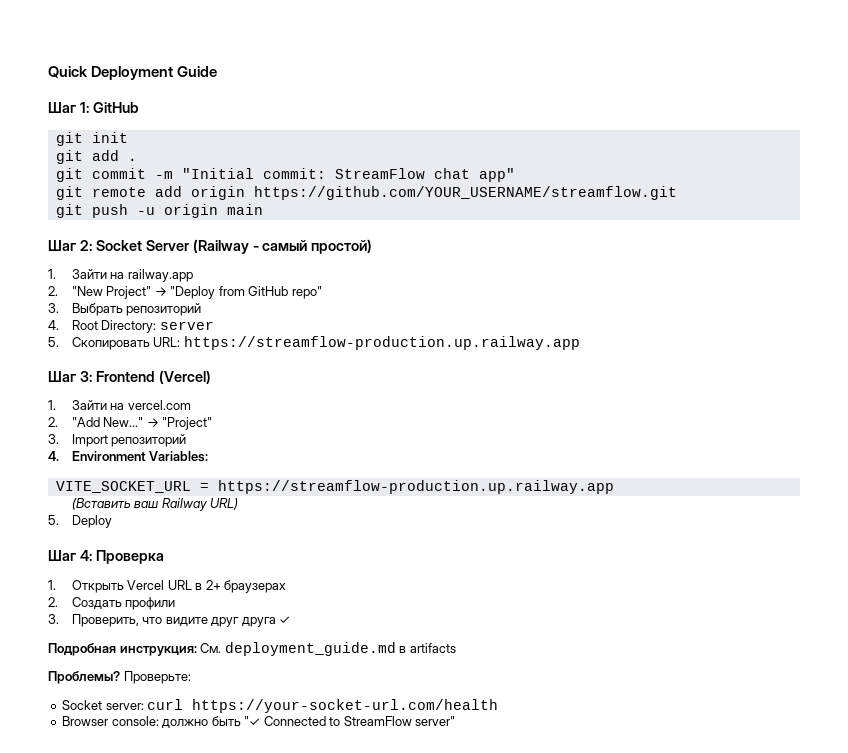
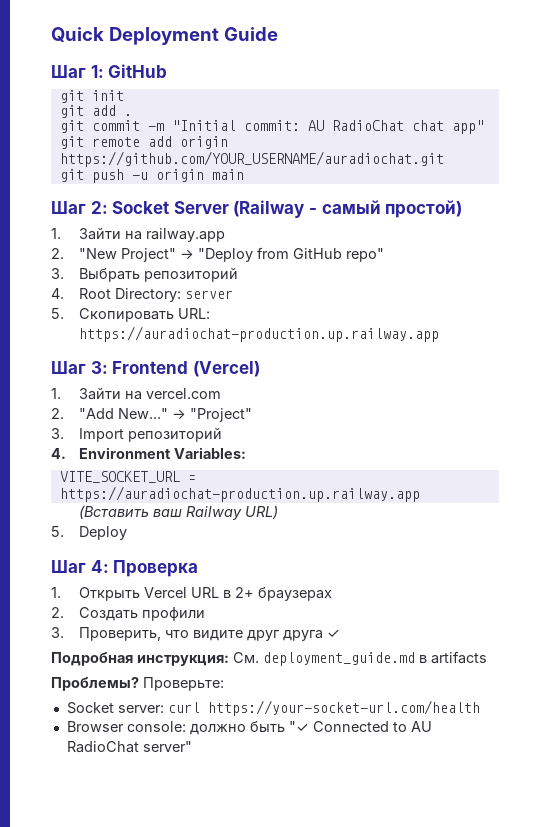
- git commit -m "Initial commit: StreamFlow chat app"
+ git commit -m "Initial commit: AU RadioChat chat app"
- git remote add origin https://github.com/YOUR_USERNAME/streamflow.git
+ git remote add origin https://github.com/YOUR_USERNAME/auradiochat.git
- 5. Скопировать URL: https://streamflow-production.up.railway.app
+ 5. Скопировать URL: https://auradiochat-production.up.railway.app
- VITE_SOCKET_URL = https://streamflow-production.up.railway.app
+ VITE_SOCKET_URL = https://auradiochat-production.up.railway.app
- Browser console: должно быть "✓ Connected to StreamFlow server"
+ Browser console: должно быть "✓ Connected to AU RadioChat server"

